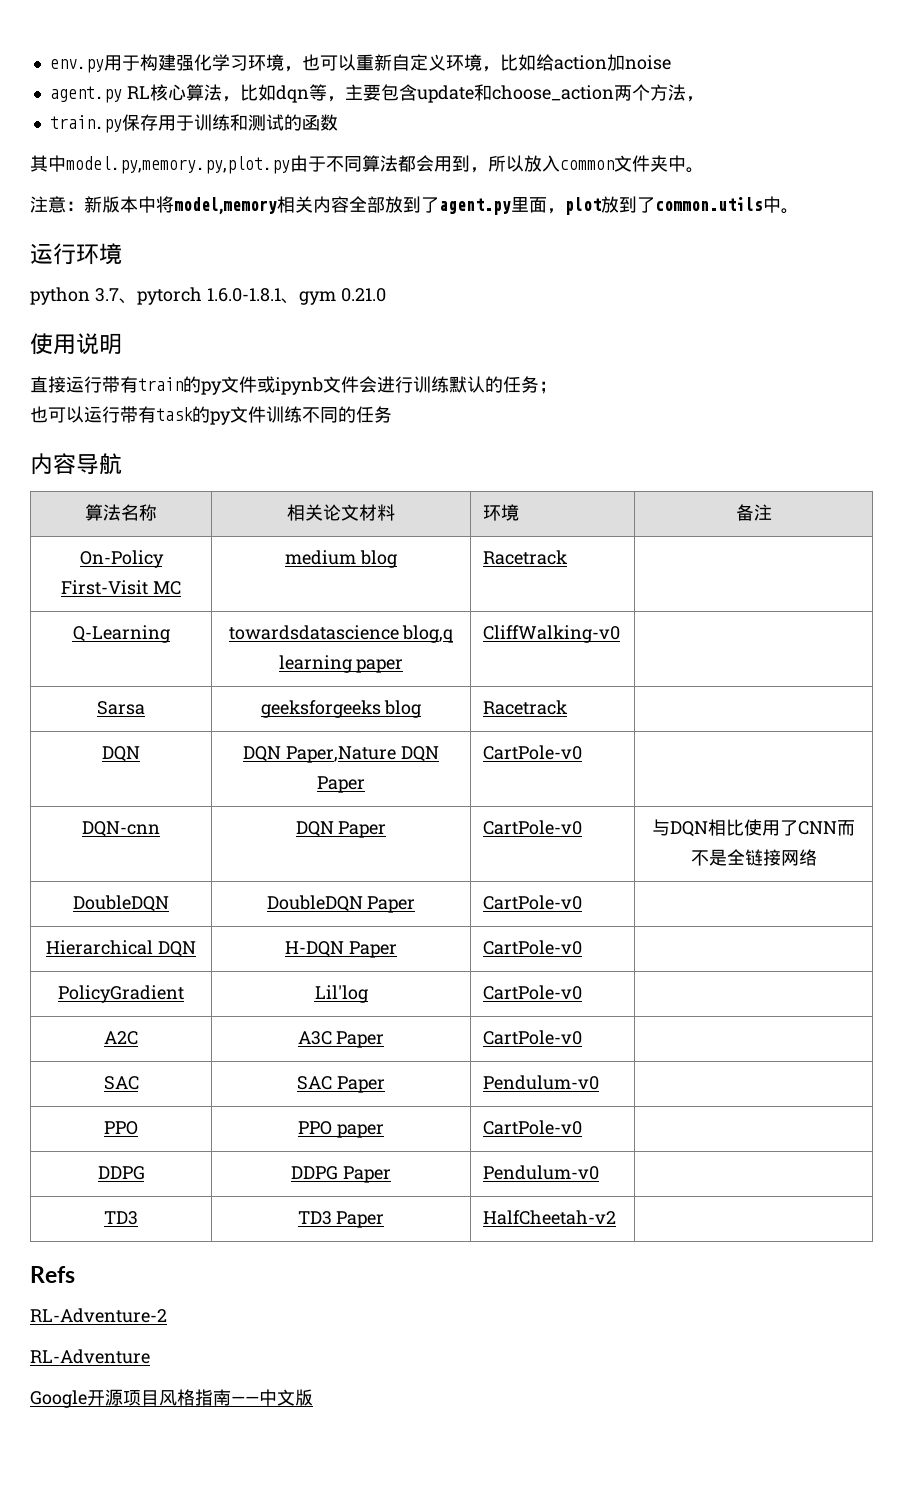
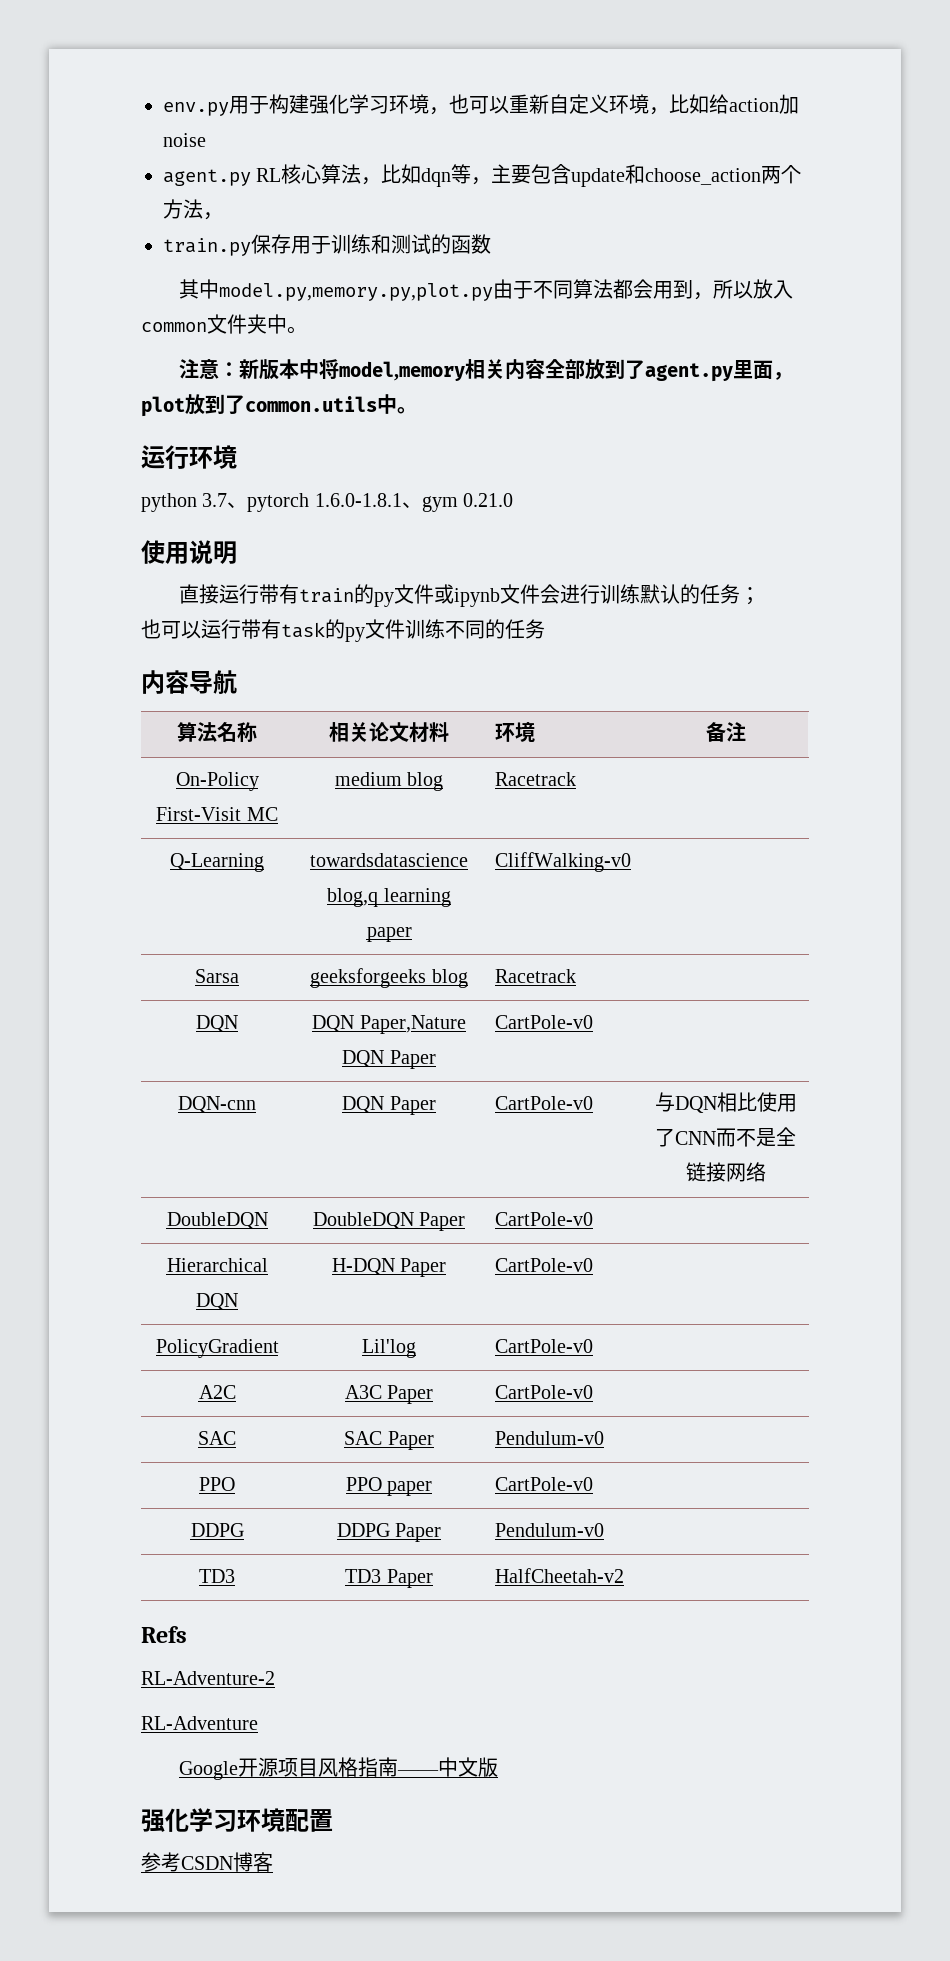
+ 强化学习环境配置
+ 参考CSDN博客

